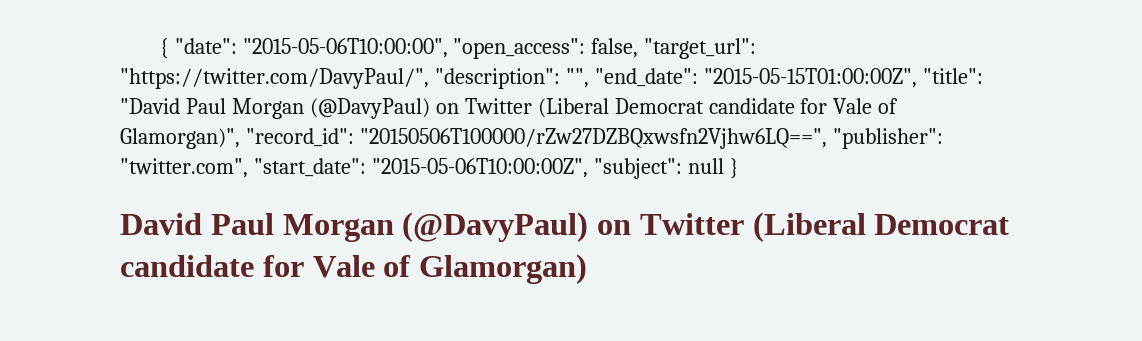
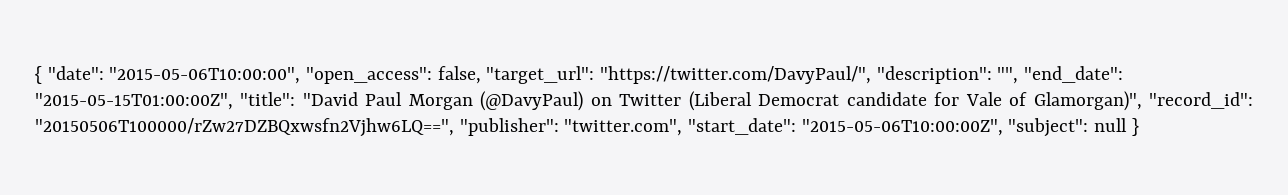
- David Paul Morgan (@DavyPaul) on Twitter (Liberal Democrat candidate for Vale of Glamorgan)

